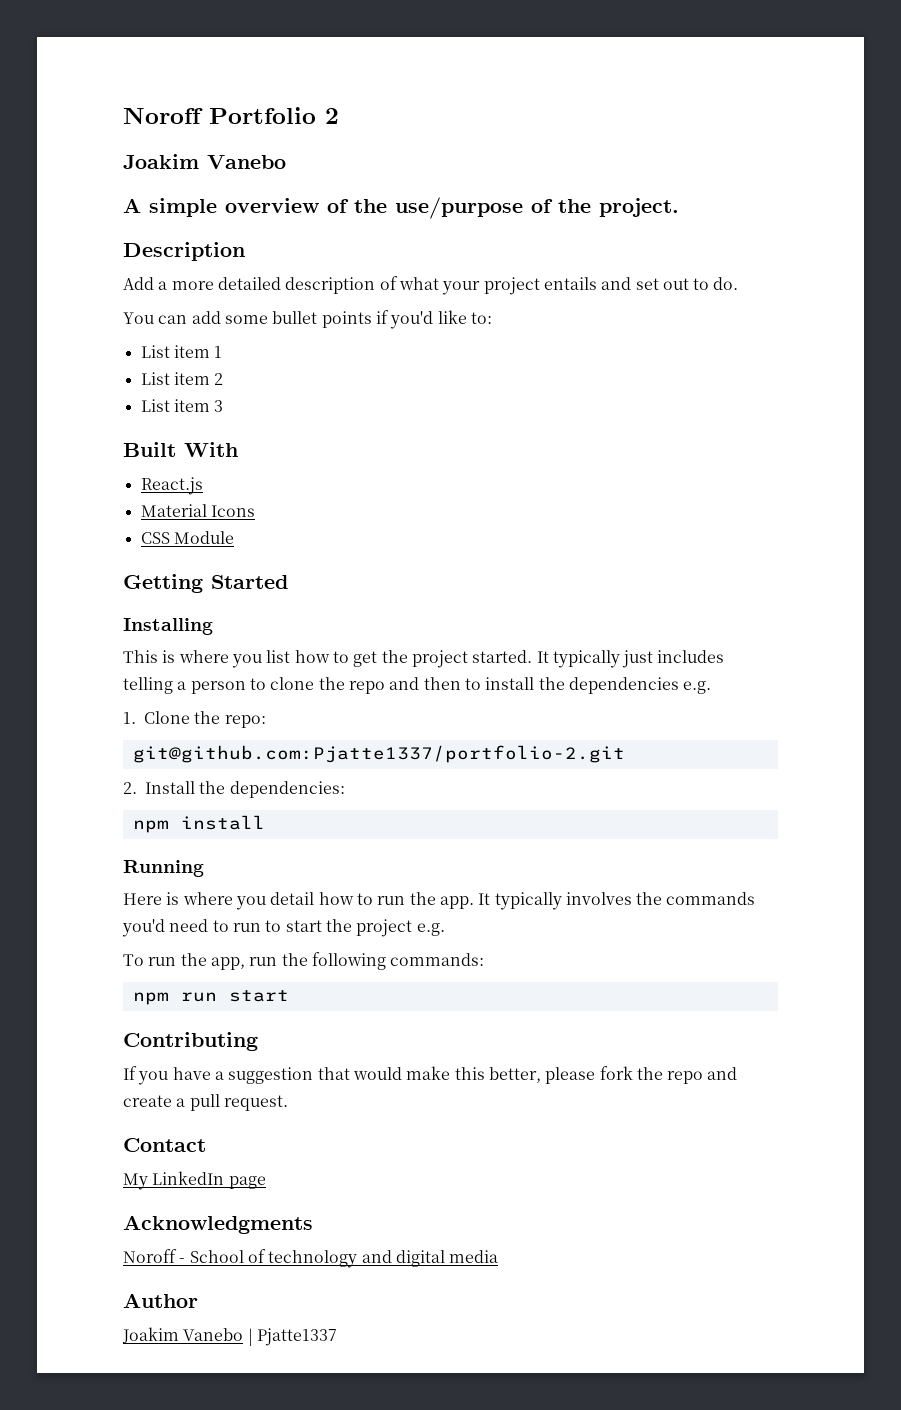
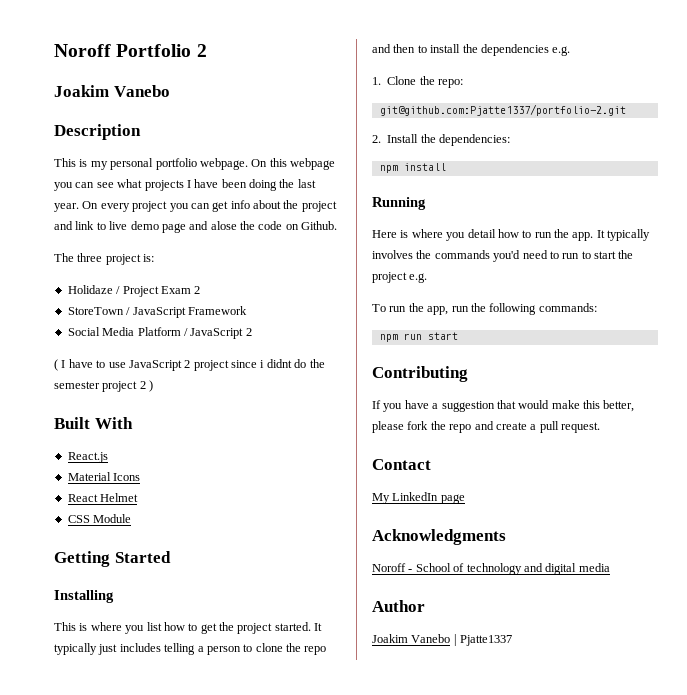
- A simple overview of the use/purpose of the project.
  Description
- Add a more detailed description of what your project entails and set out to do.
- You can add some bullet points if you'd like to:
- List item 1
- List item 2
- List item 3
+ This is my personal portfolio webpage. On this webpage you can see what projects I have been doing the last year. On every project you can get info about the project and link to live demo page and alose the code on Github.
+ The three project is:
+ Holidaze / Project Exam 2
+ StoreTown / JavaScript Framework
+ Social Media Platform / JavaScript 2
+ ( I have to use JavaScript 2 project since i didnt do the semester project 2 )
+ React Helmet

